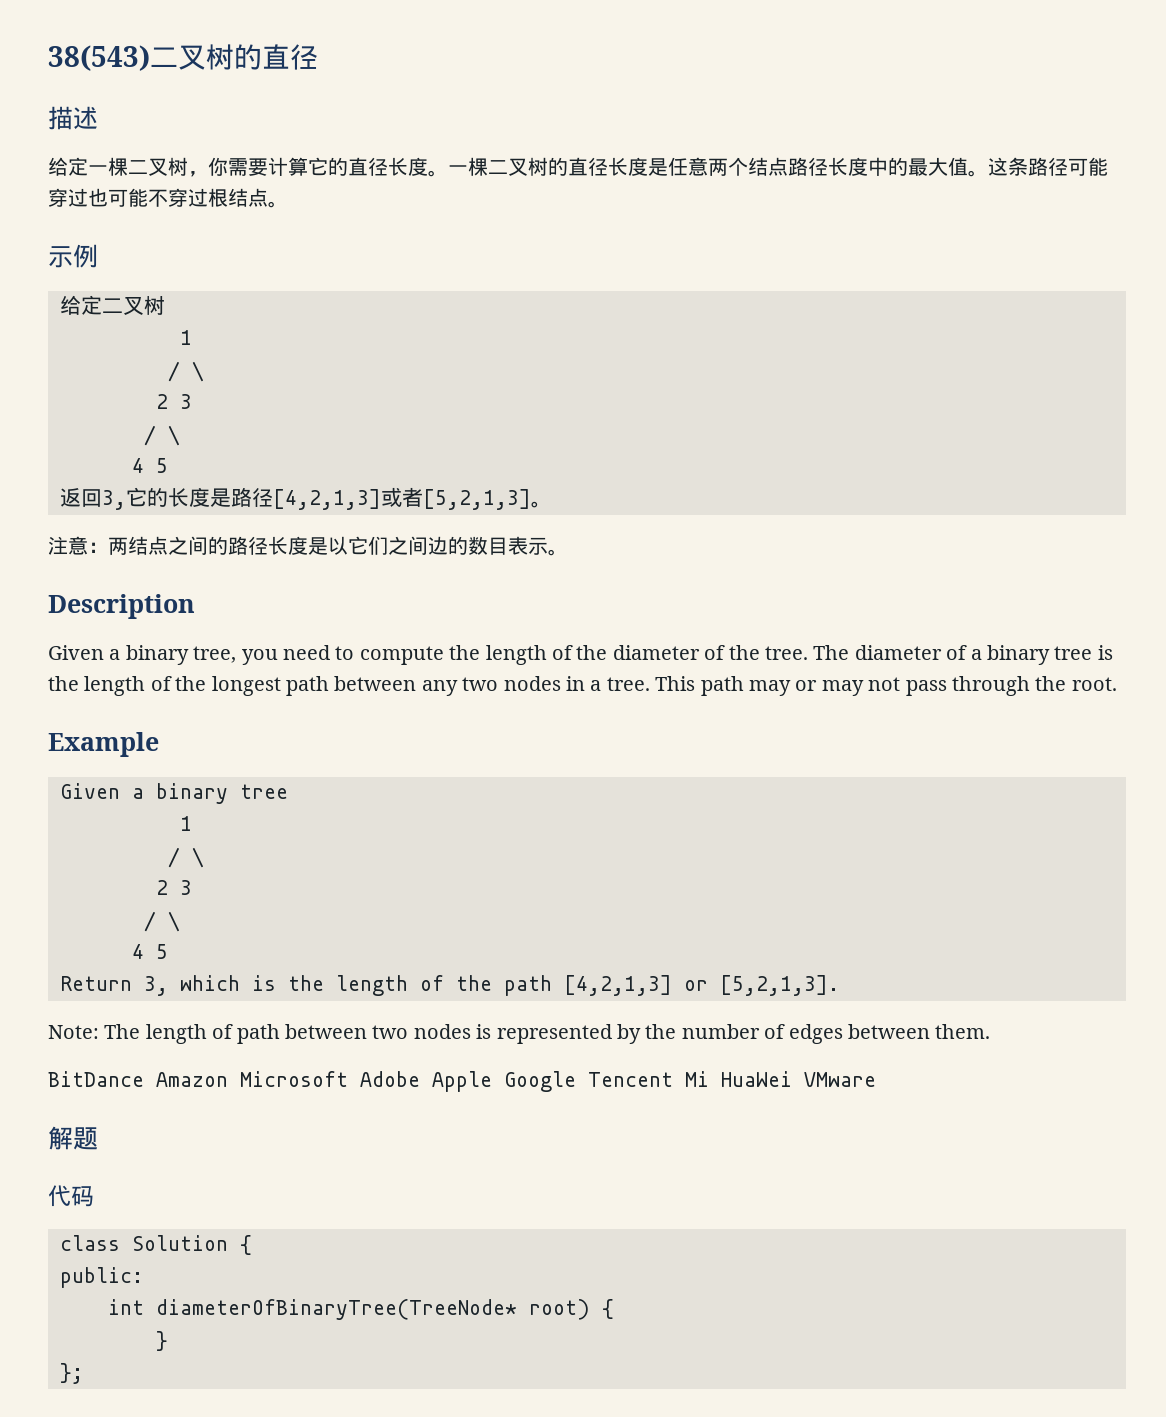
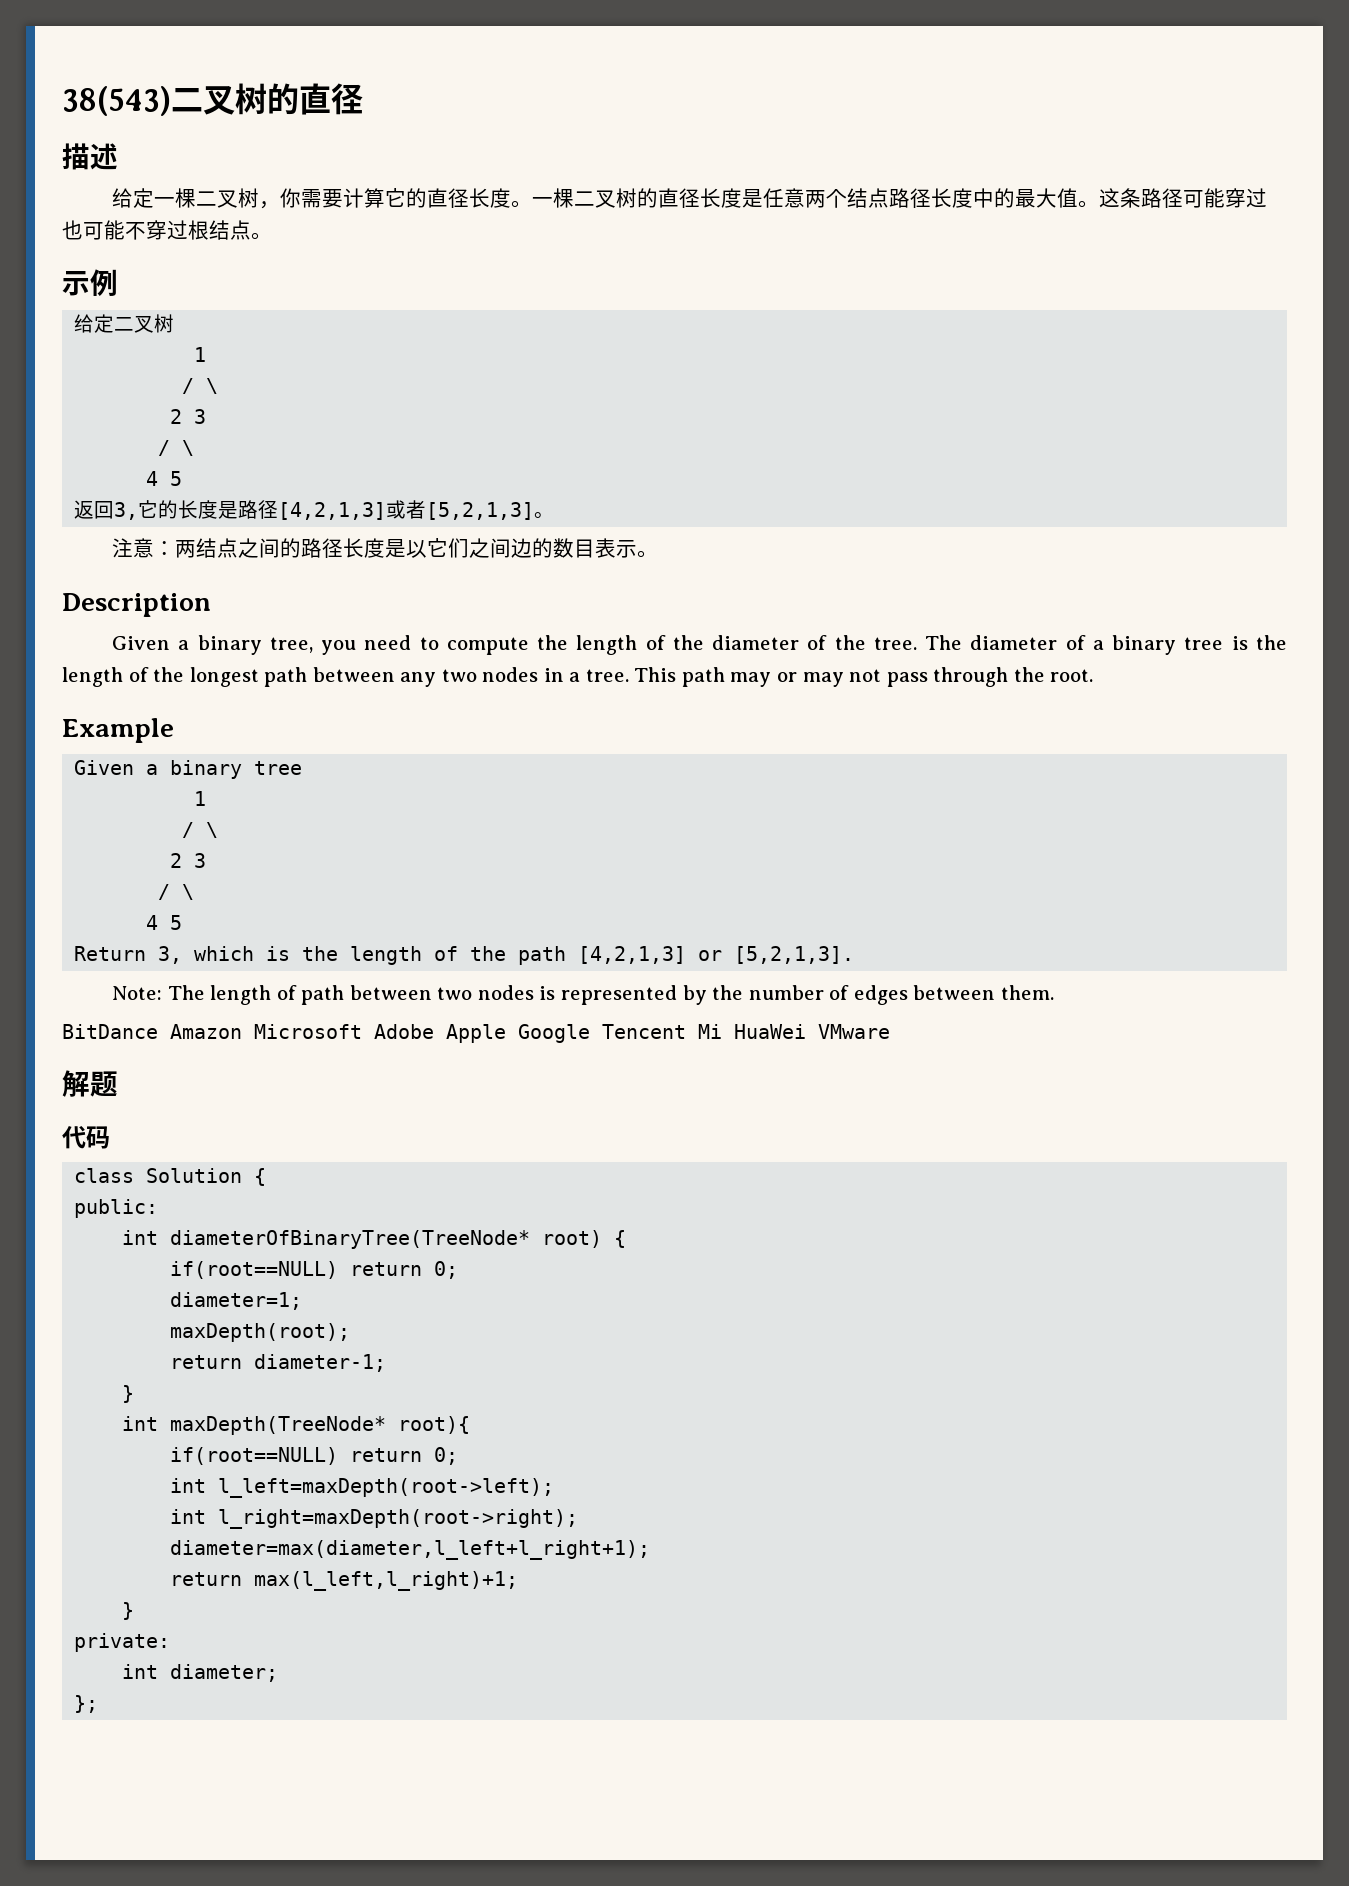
  int diameterOfBinaryTree(TreeNode* root) {
+ if(root==NULL) return 0;
+ diameter=1;
+ maxDepth(root);
+ return diameter-1;
  }
+ int maxDepth(TreeNode* root){
+ if(root==NULL) return 0;
+ int l_left=maxDepth(root->left);
+ int l_right=maxDepth(root->right);
+ diameter=max(diameter,l_left+l_right+1);
+ return max(l_left,l_right)+1;
+ }
+ private:
+ int diameter;

